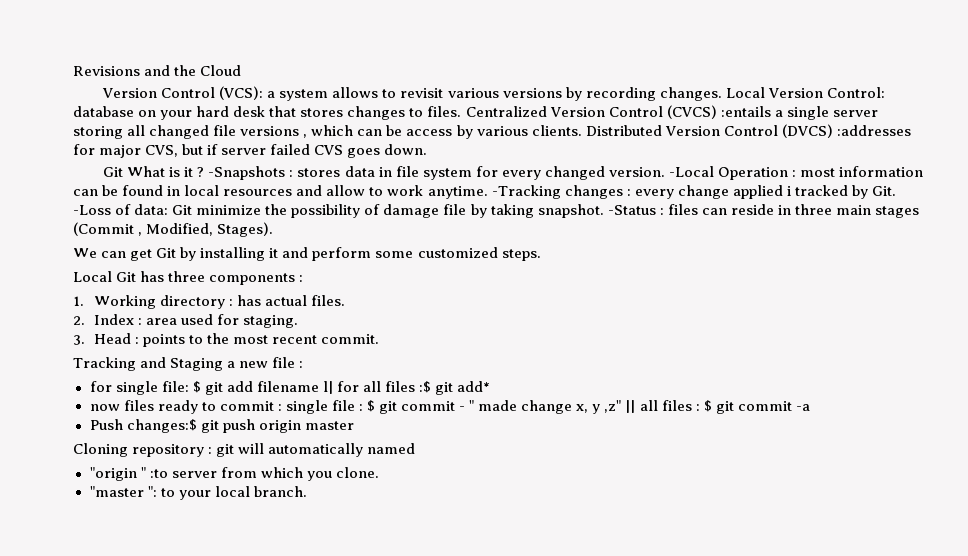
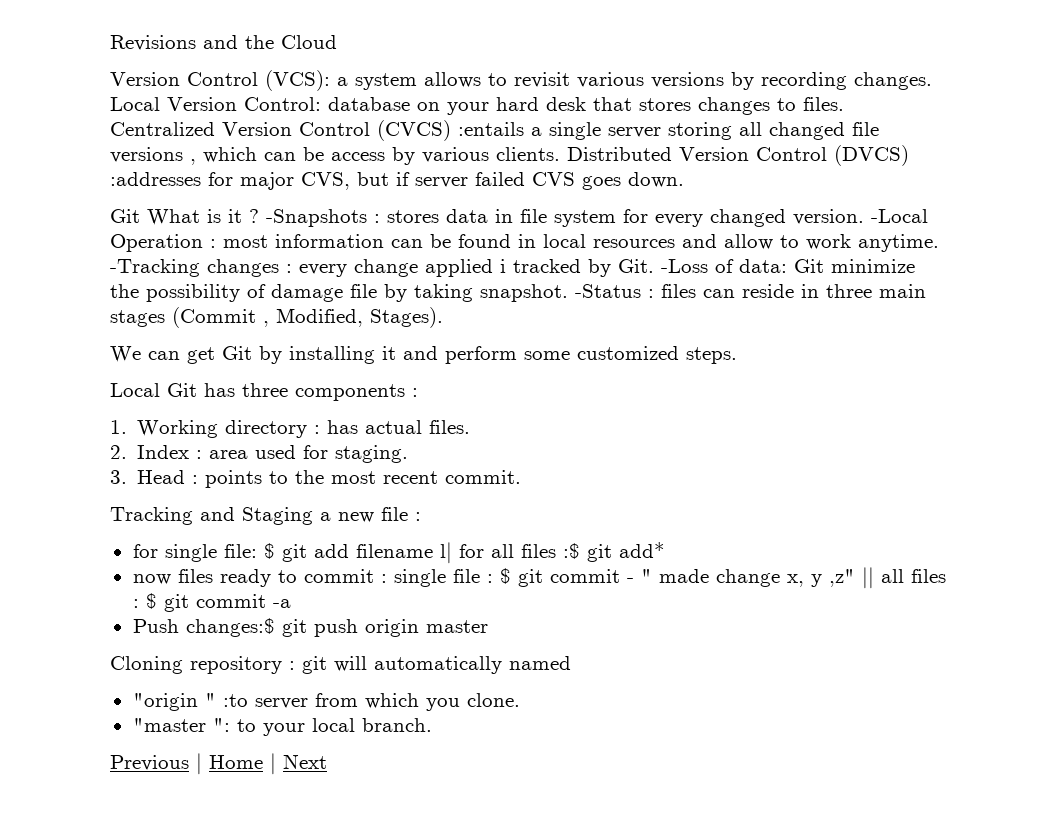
+ Previous | Home | Next

